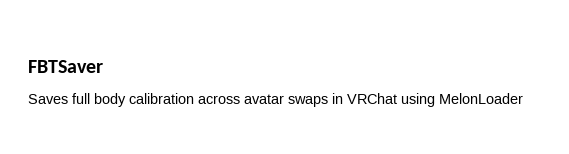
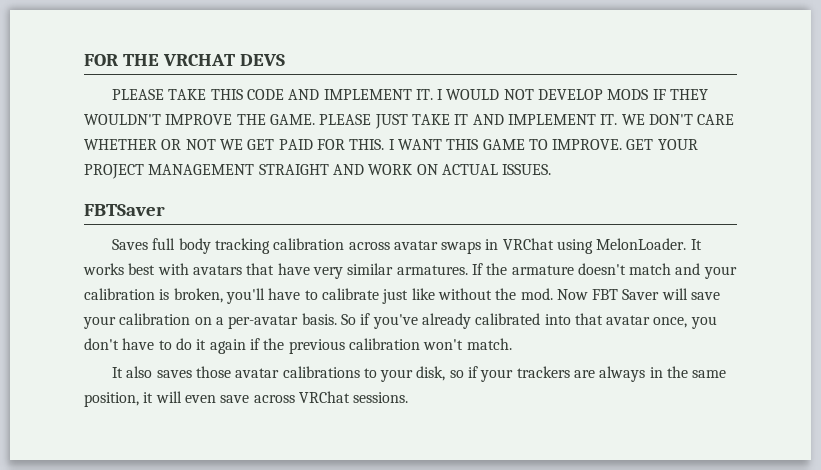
+ FOR THE VRCHAT DEVS
+ PLEASE TAKE THIS CODE AND IMPLEMENT IT. I WOULD NOT DEVELOP MODS IF THEY WOULDN'T IMPROVE THE GAME. PLEASE JUST TAKE IT AND IMPLEMENT IT. WE DON'T CARE WHETHER OR NOT WE GET PAID FOR THIS. I WANT THIS GAME TO IMPROVE. GET YOUR PROJECT MANAGEMENT STRAIGHT AND WORK ON ACTUAL ISSUES.
- Saves full body calibration across avatar swaps in VRChat using MelonLoader
+ Saves full body tracking calibration across avatar swaps in VRChat using MelonLoader. It works best with avatars that have very similar armatures. If the armature doesn't match and your calibration is broken, you'll have to calibrate just like without the mod. Now FBT Saver will save your calibration on a per-avatar basis. So if you've already calibrated into that avatar once, you don't have to do it again if the previous calibration won't match.
+ It also saves those avatar calibrations to your disk, so if your trackers are always in the same position, it will even save across VRChat sessions.

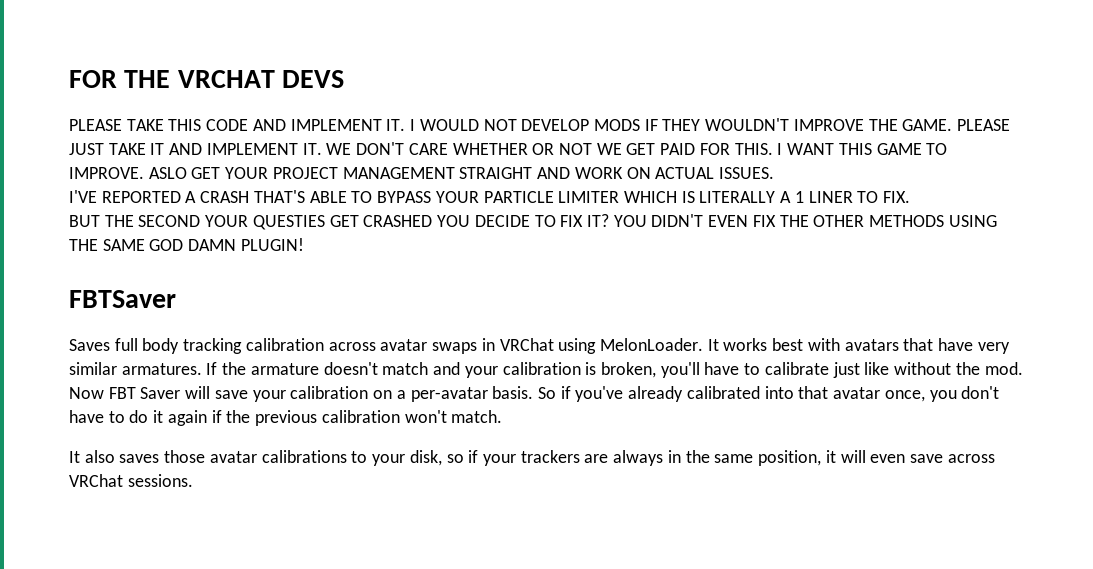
- GET YOUR PROJECT MANAGEMENT STRAIGHT AND WORK ON ACTUAL ISSUES.
+ ASLO GET YOUR PROJECT MANAGEMENT STRAIGHT AND WORK ON ACTUAL ISSUES.
+ I'VE REPORTED A CRASH THAT'S ABLE TO BYPASS YOUR PARTICLE LIMITER WHICH IS LITERALLY A 1 LINER TO FIX.
+ BUT THE SECOND YOUR QUESTIES GET CRASHED YOU DECIDE TO FIX IT? YOU DIDN'T EVEN FIX THE OTHER METHODS USING THE SAME GOD DAMN PLUGIN!

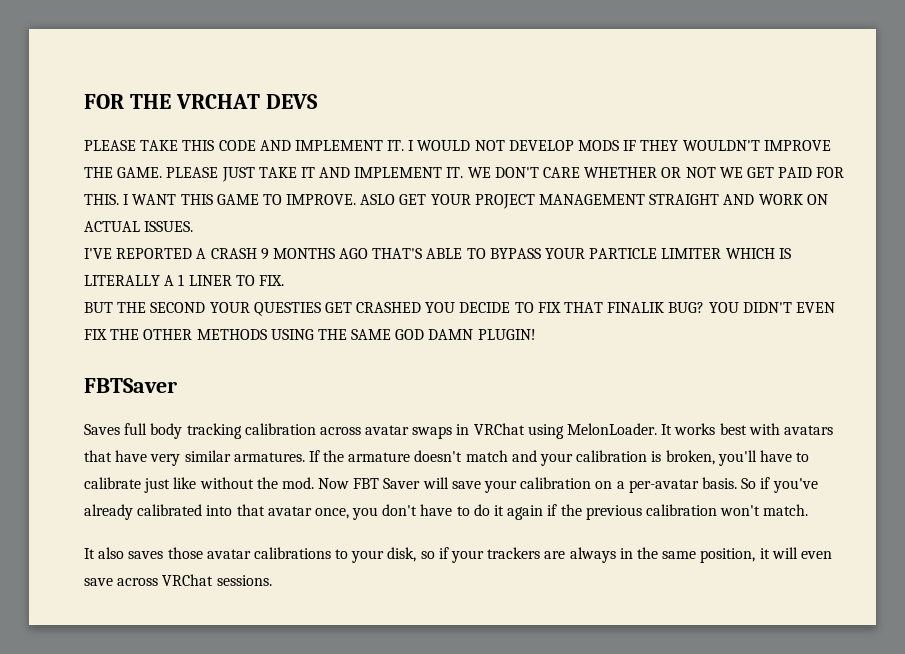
- I'VE REPORTED A CRASH THAT'S ABLE TO BYPASS YOUR PARTICLE LIMITER WHICH IS LITERALLY A 1 LINER TO FIX.
+ I'VE REPORTED A CRASH 9 MONTHS AGO THAT'S ABLE TO BYPASS YOUR PARTICLE LIMITER WHICH IS LITERALLY A 1 LINER TO FIX.
- BUT THE SECOND YOUR QUESTIES GET CRASHED YOU DECIDE TO FIX IT?
+ BUT THE SECOND YOUR QUESTIES GET CRASHED YOU DECIDE TO FIX THAT FINALIK BUG?

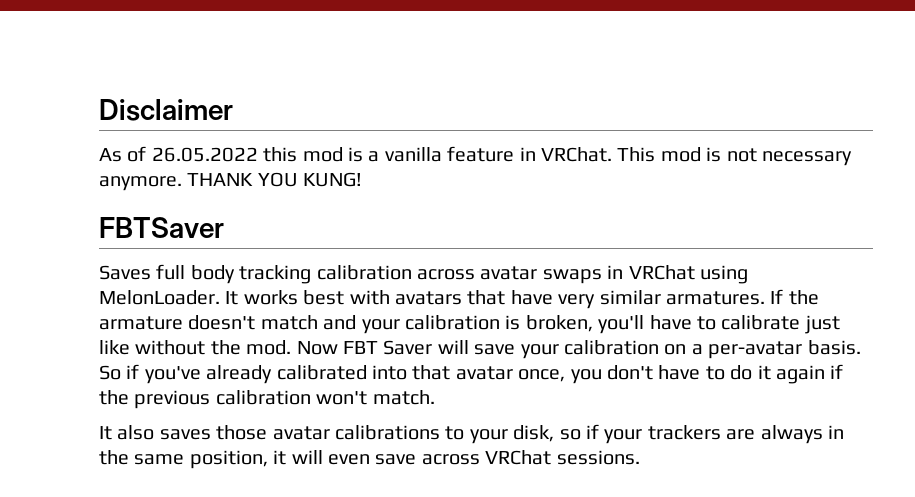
- FOR THE VRCHAT DEVS
- PLEASE TAKE THIS CODE AND IMPLEMENT IT. I WOULD NOT DEVELOP MODS IF THEY WOULDN'T IMPROVE THE GAME. PLEASE JUST TAKE IT AND IMPLEMENT IT. WE DON'T CARE WHETHER OR NOT WE GET PAID FOR THIS. I WANT THIS GAME TO IMPROVE. ASLO GET YOUR PROJECT MANAGEMENT STRAIGHT AND WORK ON ACTUAL ISSUES.
- I'VE REPORTED A CRASH 9 MONTHS AGO THAT'S ABLE TO BYPASS YOUR PARTICLE LIMITER WHICH IS LITERALLY A 1 LINER TO FIX.
- BUT THE SECOND YOUR QUESTIES GET CRASHED YOU DECIDE TO FIX THAT FINALIK BUG? YOU DIDN'T EVEN FIX THE OTHER METHODS USING THE SAME GOD DAMN PLUGIN!
+ Disclaimer
+ As of 26.05.2022 this mod is a vanilla feature in VRChat. This mod is not necessary anymore. THANK YOU KUNG!

